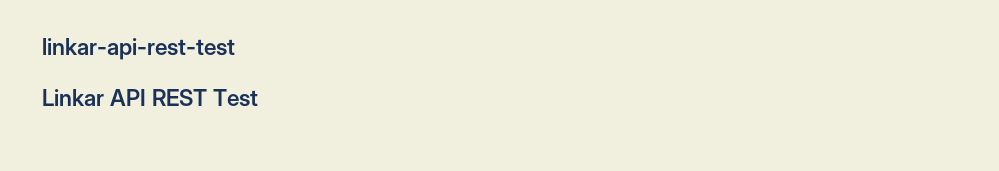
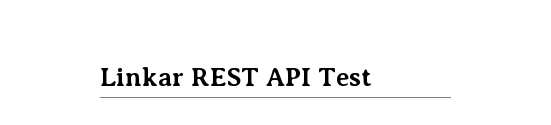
- linkar-api-rest-test
- Linkar API REST Test
+ Linkar REST API Test

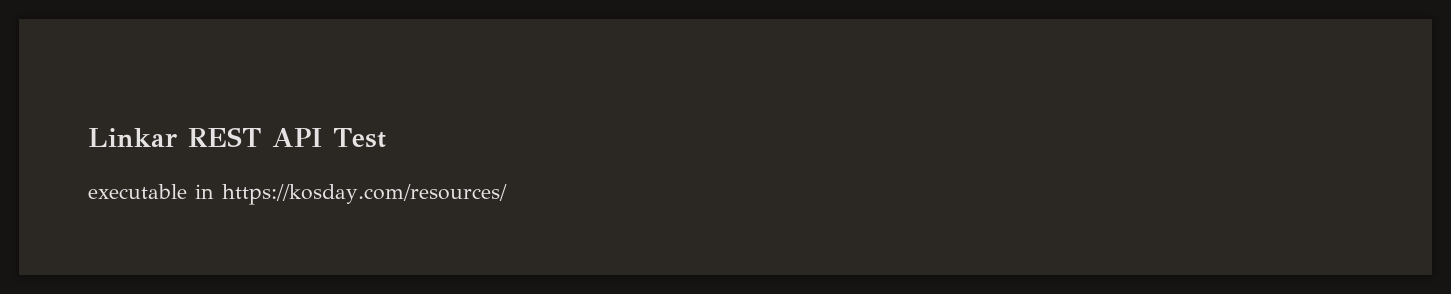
+ executable in https://kosday.com/resources/

